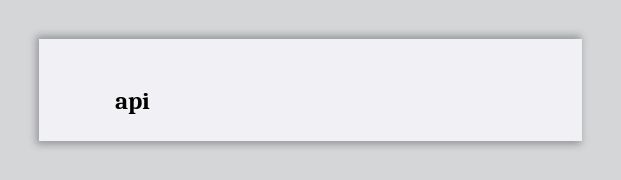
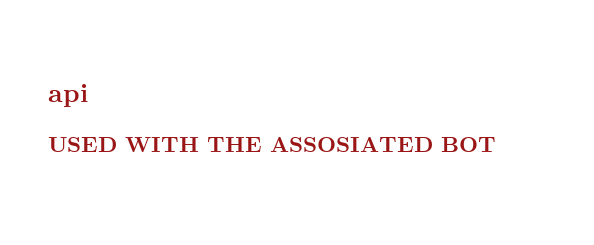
+ USED WITH THE ASSOSIATED BOT

